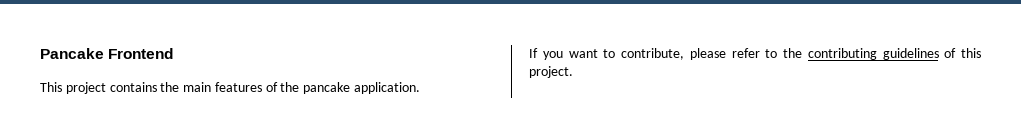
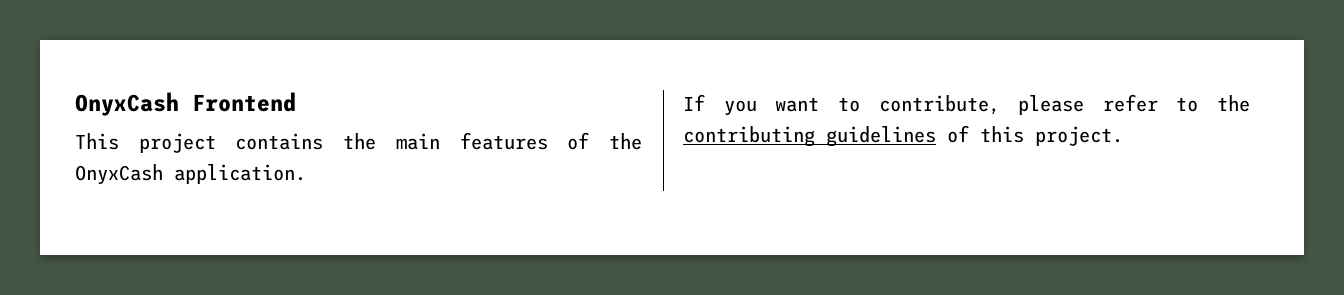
- Pancake Frontend
+ OnyxCash Frontend
- This project contains the main features of the pancake application.
+ This project contains the main features of the OnyxCash application.

